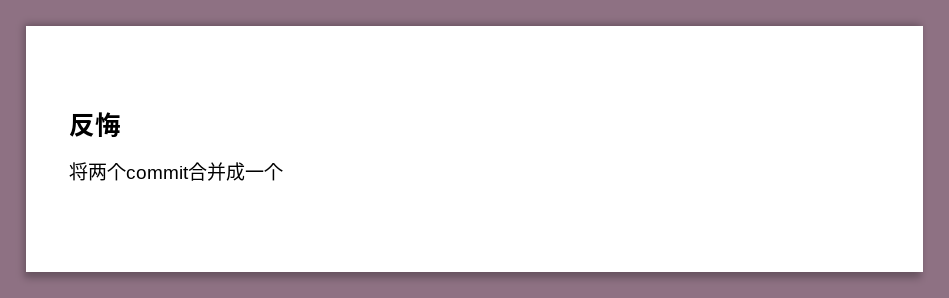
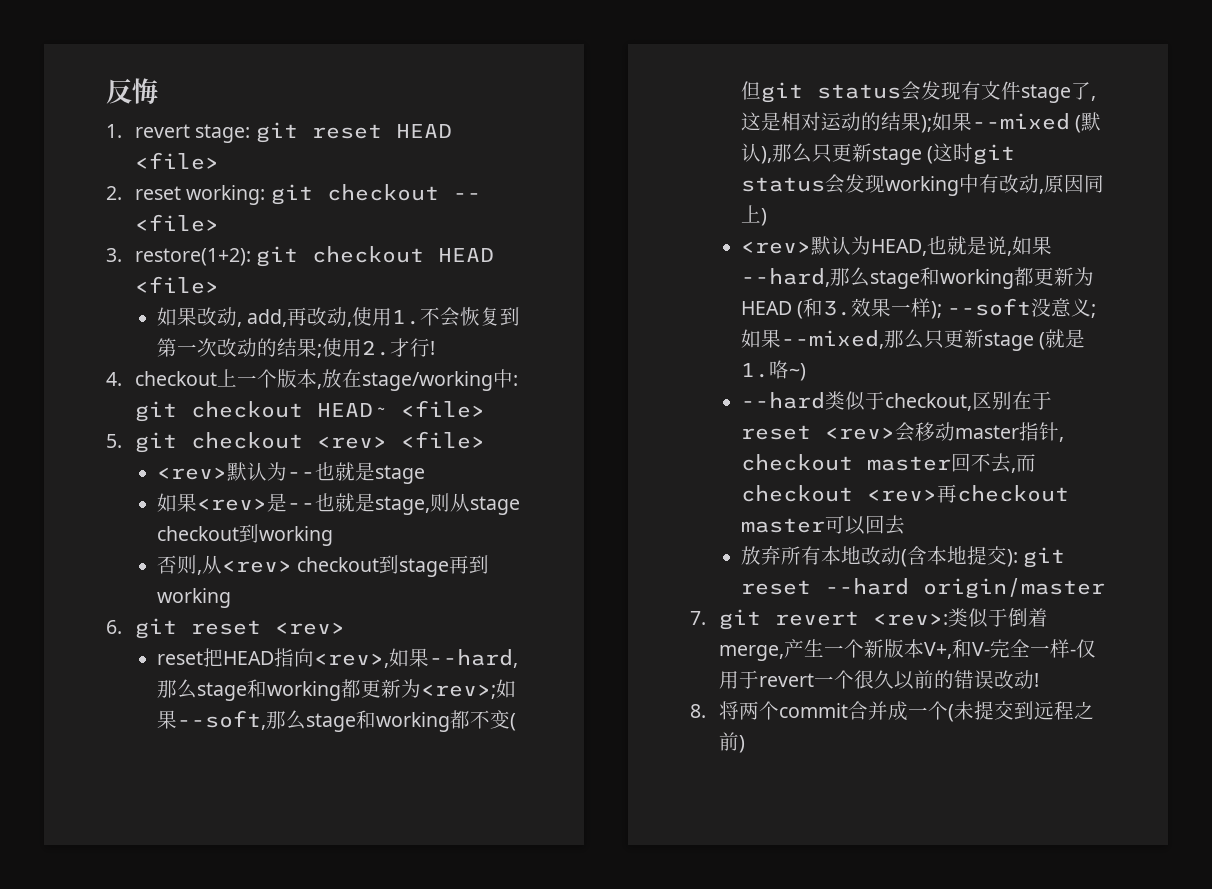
- 将两个commit合并成一个
+ 1. revert stage: git reset HEAD <file>
+ 2. reset working: git checkout -- <file>
+ 3. restore(1+2): git checkout HEAD <file>
+ 如果改动, add,再改动,使用1.不会恢复到第一次改动的结果;使用2.才行!
+ 4. checkout上一个版本,放在stage/working中: git checkout HEAD~ <file>
+ 5. git checkout <rev> <file>
+ <rev>默认为--也就是stage
+ 如果<rev>是--也就是stage,则从stage checkout到working
+ 否则,从<rev> checkout到stage再到working
+ 6. git reset <rev>
+ reset把HEAD指向<rev>,如果--hard,那么stage和working都更新为<rev>;如果--soft,那么stage和working都不变(但git status会发现有文件stage了,这是相对运动的结果);如果--mixed (默认),那么只更新stage (这时git status会发现working中有改动,原因同上)
+ <rev>默认为HEAD,也就是说,如果--hard,那么stage和working都更新为HEAD (和3.效果一样); --soft没意义;如果--mixed,那么只更新stage (就是1.咯~)
+ --hard类似于checkout,区别在于reset <rev>会移动master指针, checkout master回不去,而checkout <rev>再checkout master可以回去
+ 放弃所有本地改动(含本地提交): git reset --hard origin/master
+ 7. git revert <rev>:类似于倒着merge,产生一个新版本V+,和V-完全一样-仅用于revert一个很久以前的错误改动!
+ 8.将两个commit合并成一个(未提交到远程之前)

